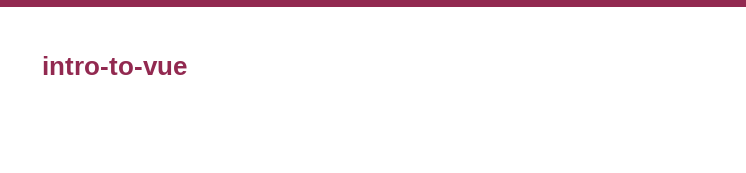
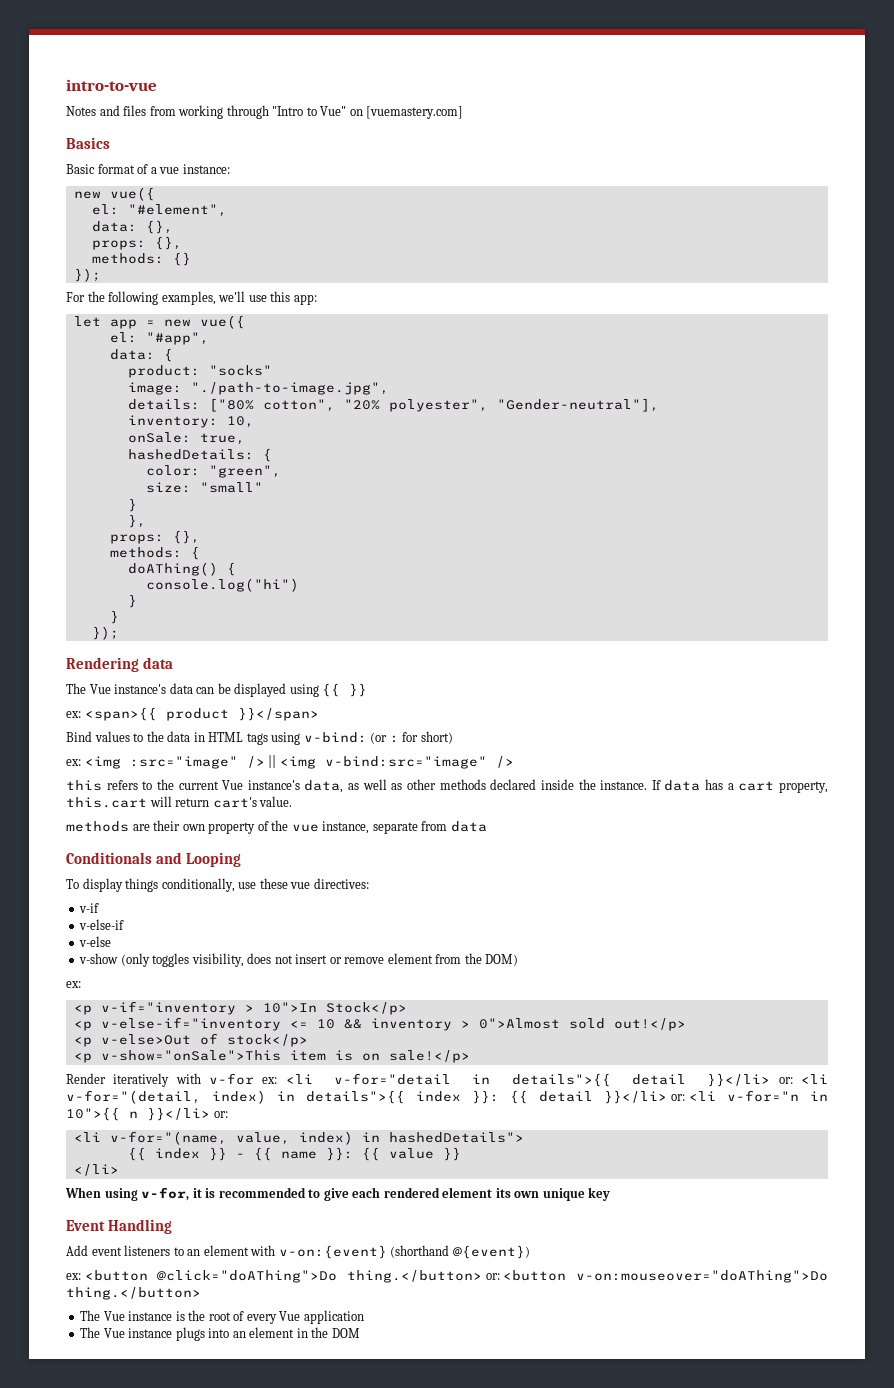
+ Notes and files from working through "Intro to Vue" on [vuemastery.com]
+ Basics
+ Basic format of a vue instance:
+ new vue({
+ el: "#element",
+ data: {},
+ props: {},
+ methods: {}
+ });
+ For the following examples, we'll use this app:
+ let app = new vue({
+ el: "#app",
+ data: {
+ product: "socks"
+ image: "./path-to-image.jpg",
+ details: ["80% cotton", "20% polyester", "Gender-neutral"],
+ inventory: 10,
+ onSale: true,
+ hashedDetails: {
+ color: "green",
+ size: "small"
+ }
+ },
+ props: {},
+ methods: {
+ doAThing() {
+ console.log("hi")
+ }
+ }
+ });
+ Rendering data
+ The Vue instance's data can be displayed using {{ }}
+ ex: <span>{{ product }}</span>
+ Bind values to the data in HTML tags using v-bind: (or : for short)
+ ex: <img :src="image" /> || <img v-bind:src="image" />
+ this refers to the current Vue instance's data, as well as other methods declared inside the instance. If data has a cart property, this.cart will return cart's value.
+ methods are their own property of the vue instance, separate from data
+ Conditionals and Looping
+ To display things conditionally, use these vue directives:
+ v-if
+ v-else-if
+ v-else
+ v-show (only toggles visibility, does not insert or remove element from the DOM)
+ ex:
+ <p v-if="inventory > 10">In Stock</p>
+ <p v-else-if="inventory <= 10 && inventory > 0">Almost sold out!</p>
+ <p v-else>Out of stock</p>
+ <p v-show="onSale">This item is on sale!</p>
+ Render iteratively with v-for ex: <li v-for="detail in details">{{ detail }}</li> or: <li v-for="(detail, index) in details">{{ index }}: {{ detail }}</li> or: <li v-for="n in 10">{{ n }}</li> or:
+ <li v-for="(name, value, index) in hashedDetails">
+ {{ index }} - {{ name }}: {{ value }}
+ </li>
+ When using v-for, it is recommended to give each rendered element its own unique key
+ Event Handling
+ Add event listeners to an element with v-on:{event} (shorthand @{event})
+ ex: <button @click="doAThing">Do thing.</button> or: <button v-on:mouseover="doAThing">Do thing.</button>
+ The Vue instance is the root of every Vue application
+ The Vue instance plugs into an element in the DOM

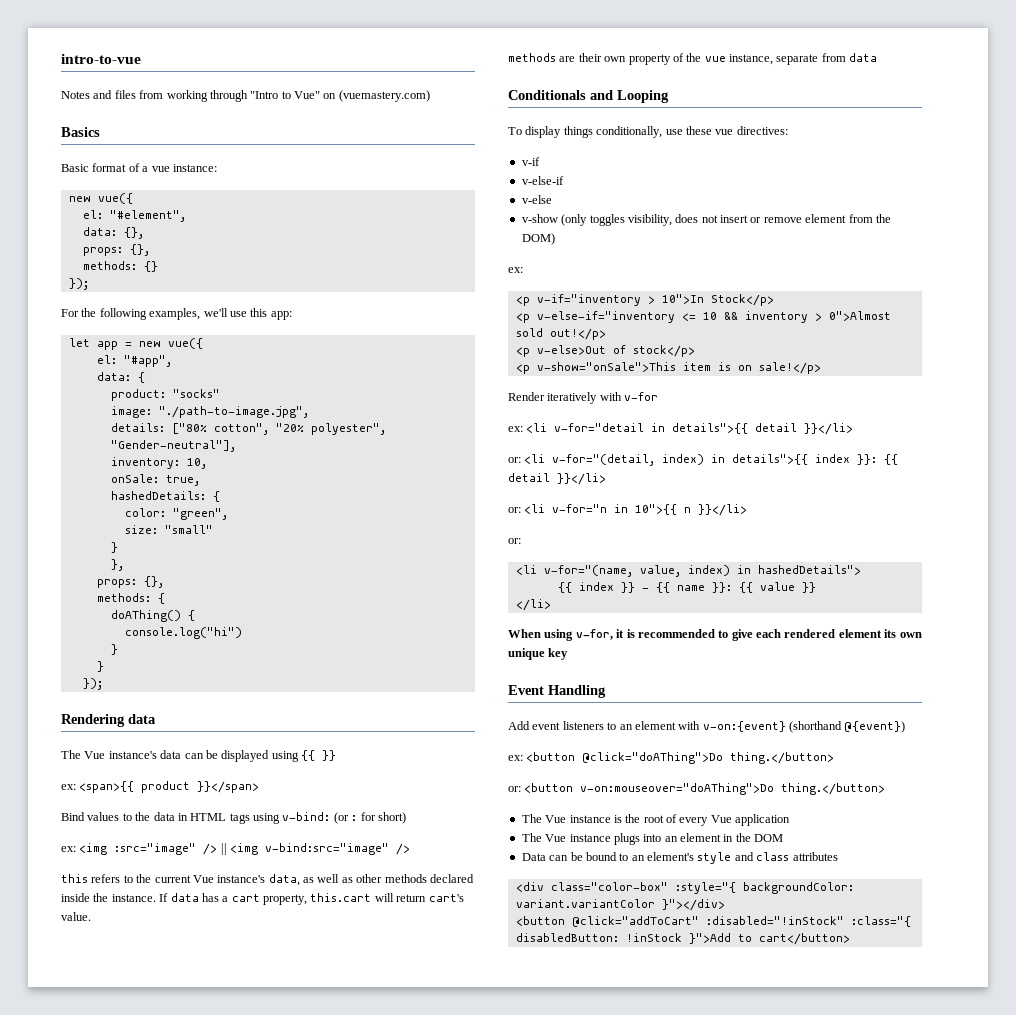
- Notes and files from working through "Intro to Vue" on [vuemastery.com]
+ Notes and files from working through "Intro to Vue" on (vuemastery.com)
- Render iteratively with v-for ex: <li v-for="detail in details">{{ detail }}</li> or: <li v-for="(detail, index) in details">{{ index }}: {{ detail }}</li> or: <li v-for="n in 10">{{ n }}</li> or:
+ Render iteratively with v-for
+ ex: <li v-for="detail in details">{{ detail }}</li>
+ or: <li v-for="(detail, index) in details">{{ index }}: {{ detail }}</li>
+ or: <li v-for="n in 10">{{ n }}</li>
+ or:
- ex: <button @click="doAThing">Do thing.</button> or: <button v-on:mouseover="doAThing">Do thing.</button>
+ ex: <button @click="doAThing">Do thing.</button>
+ or: <button v-on:mouseover="doAThing">Do thing.</button>
+ Data can be bound to an element's style and class attributes
+ <div class="color-box" :style="{ backgroundColor: variant.variantColor }"></div>
+ <button @click="addToCart" :disabled="!inStock" :class="{ disabledButton: !inStock }">Add to cart</button>

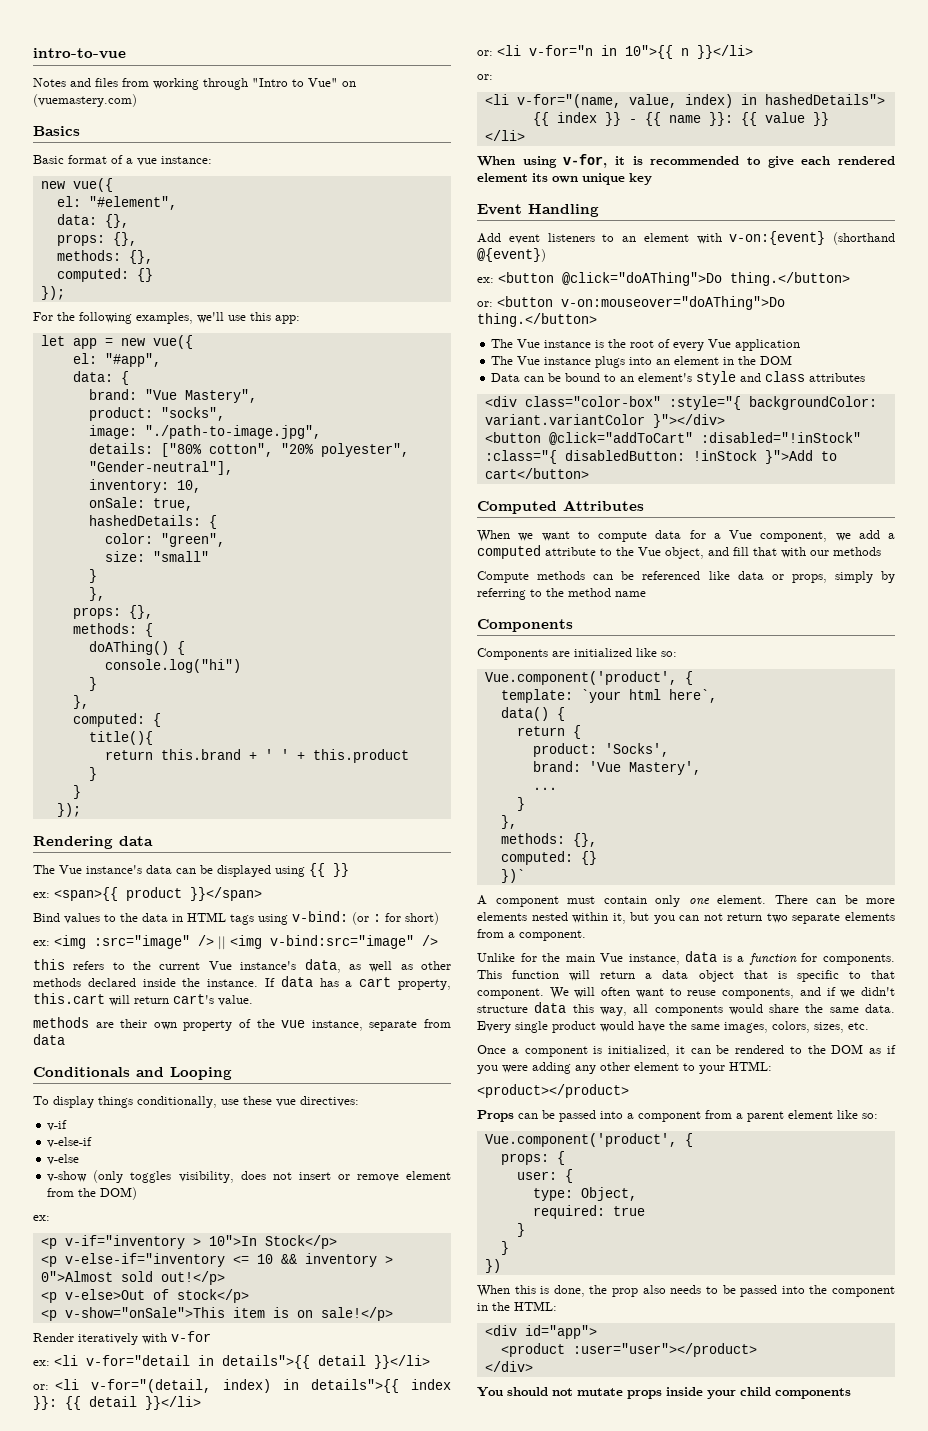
  data: {},
  props: {},
- methods: {}
+ methods: {},
+ computed: {}
- product: "socks"
+ brand: "Vue Mastery",
+ product: "socks",
  console.log("hi")
+ }
+ },
+ computed: {
+ title(){
+ return this.brand + ' ' + this.product
+ Computed Attributes
+ When we want to compute data for a Vue component, we add a computed attribute to the Vue object, and fill that with our methods
+ Compute methods can be referenced like data or props, simply by referring to the method name
+ Components
+ Components are initialized like so:
+ Vue.component('product', {
+ template: `your html here`,
+ data() {
+ return {
+ product: 'Socks',
+ brand: 'Vue Mastery',
+ ...
+ }
+ },
+ methods: {},
+ computed: {}
+ })`
+ A component must contain only one element. There can be more elements nested within it, but you can not return two separate elements from a component.
+ Unlike for the main Vue instance, data is a function for components. This function will return a data object that is specific to that component. We will often want to reuse components, and if we didn't structure data this way, all components would share the same data. Every single product would have the same images, colors, sizes, etc.
+ Once a component is initialized, it can be rendered to the DOM as if you were adding any other element to your HTML:
+ <product></product>
+ Props can be passed into a component from a parent element like so:
+ Vue.component('product', {
+ props: {
+ user: {
+ type: Object,
+ required: true
+ }
+ }
+ })
+ When this is done, the prop also needs to be passed into the component in the HTML:
+ <div id="app">
+ <product :user="user"></product>
+ </div>
+ You should not mutate props inside your child components

